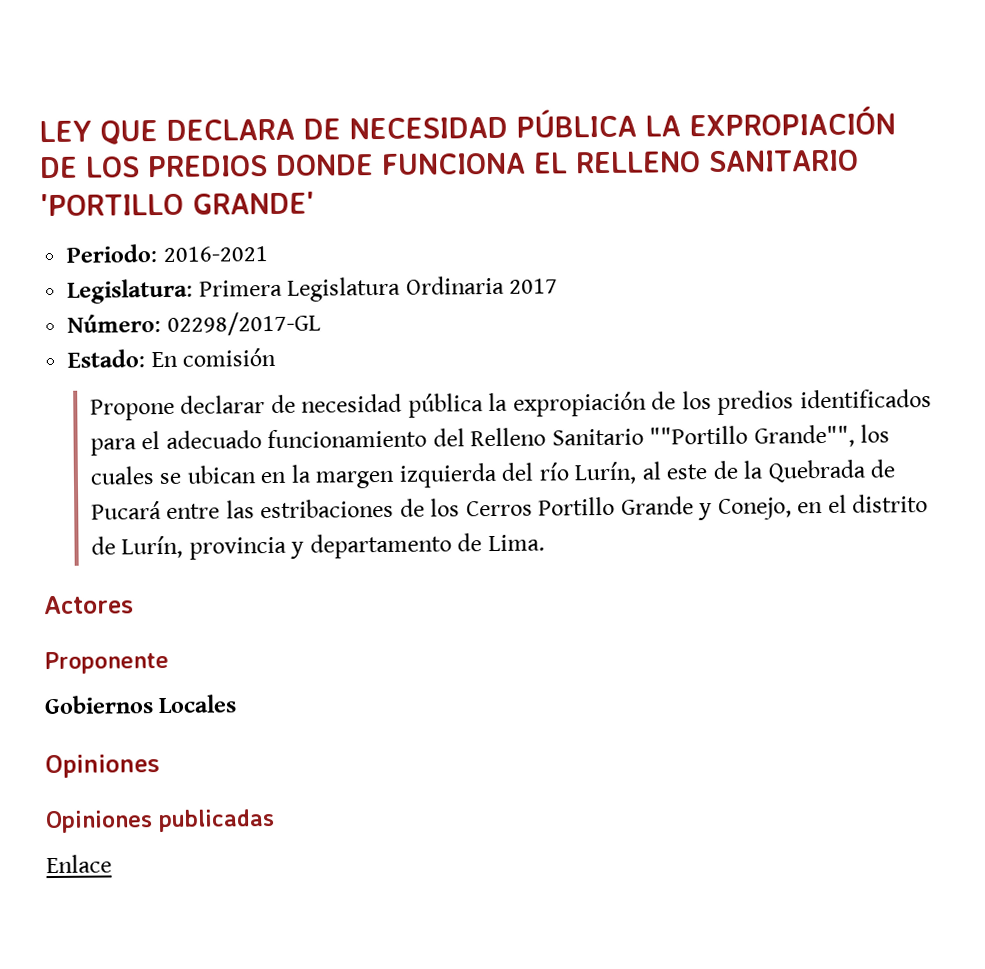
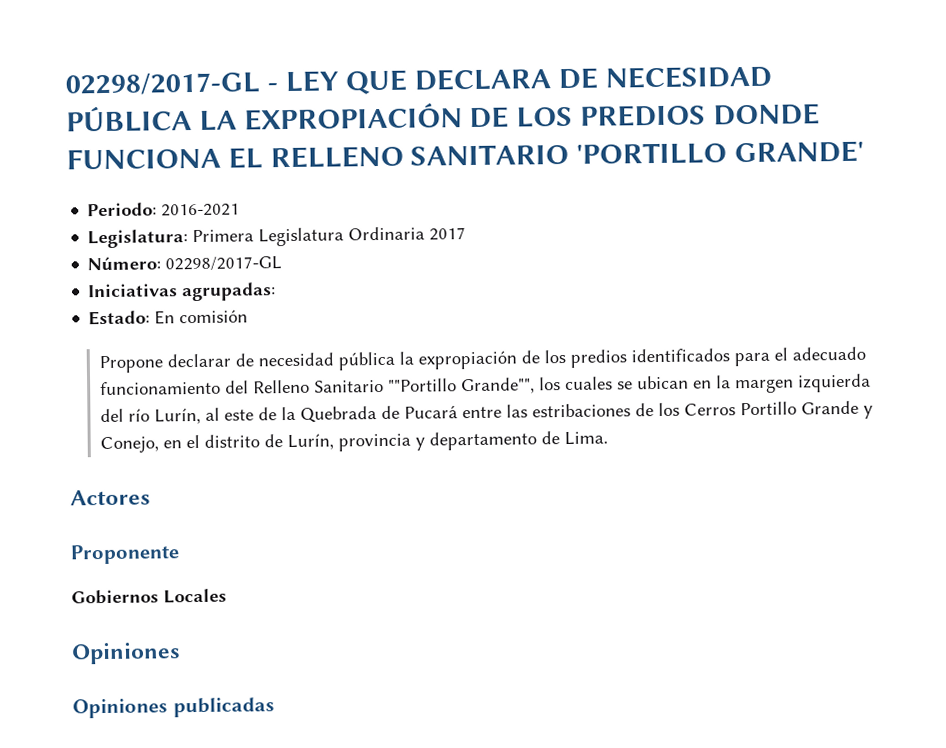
- LEY QUE DECLARA DE NECESIDAD PÚBLICA LA EXPROPIACIÓN DE LOS PREDIOS DONDE FUNCIONA EL RELLENO SANITARIO 'PORTILLO GRANDE'
+ 02298/2017-GL - LEY QUE DECLARA DE NECESIDAD PÚBLICA LA EXPROPIACIÓN DE LOS PREDIOS DONDE FUNCIONA EL RELLENO SANITARIO 'PORTILLO GRANDE'
+ Iniciativas agrupadas:
- Enlace

